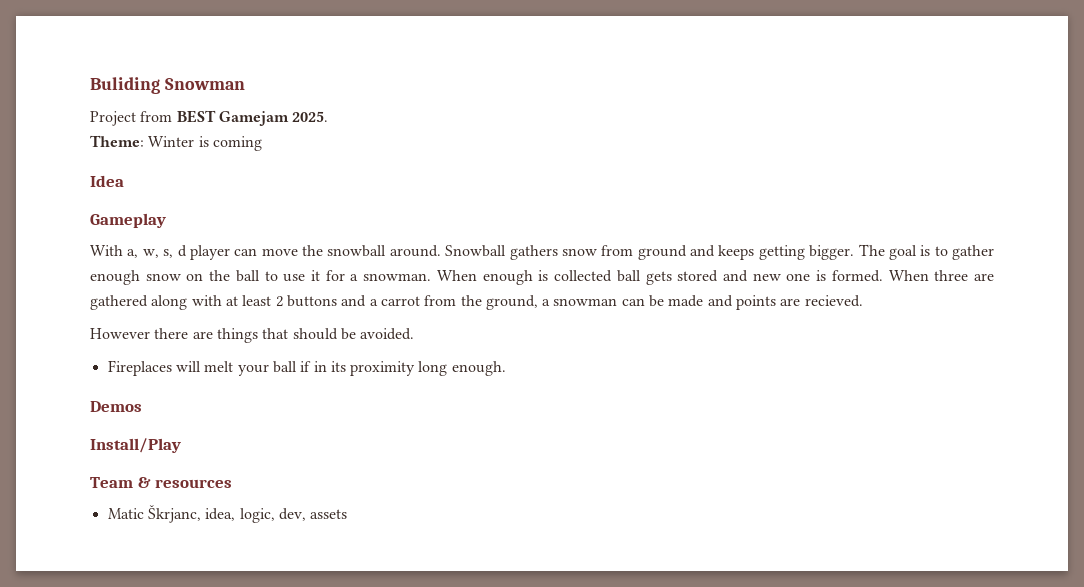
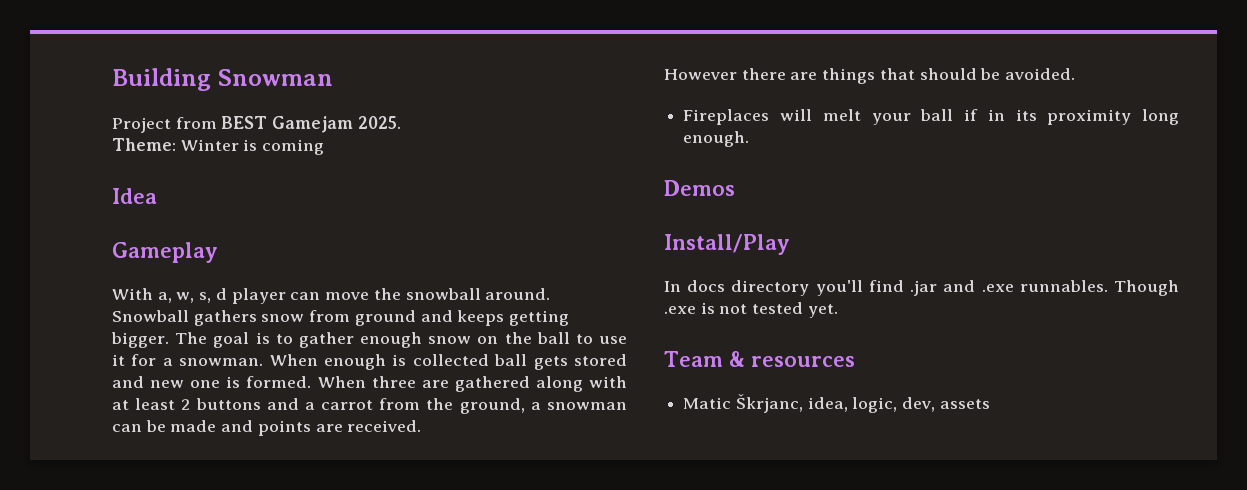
- Buliding Snowman
+ Building Snowman
- When three are gathered along with at least 2 buttons and a carrot from the ground, a snowman can be made and points are recieved.
+ When three are gathered along with at least 2 buttons and a carrot from the ground, a snowman can be made and points are received.
+ In docs directory you'll find .jar and .exe runnables. Though .exe is not tested yet.

